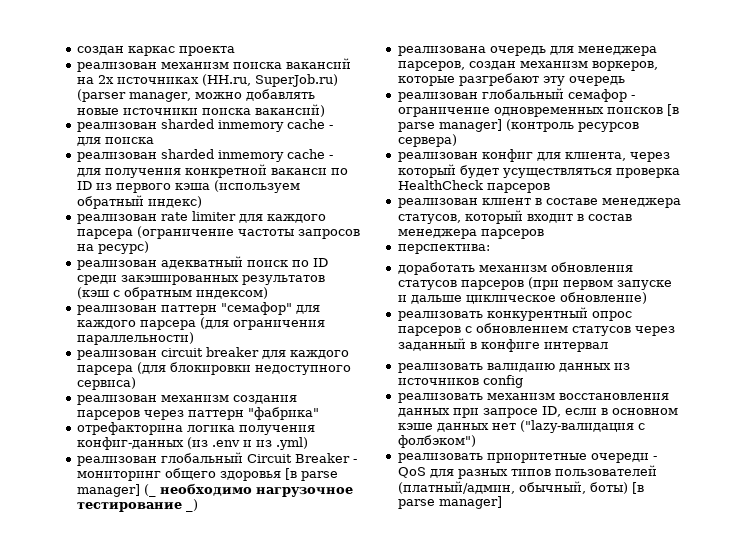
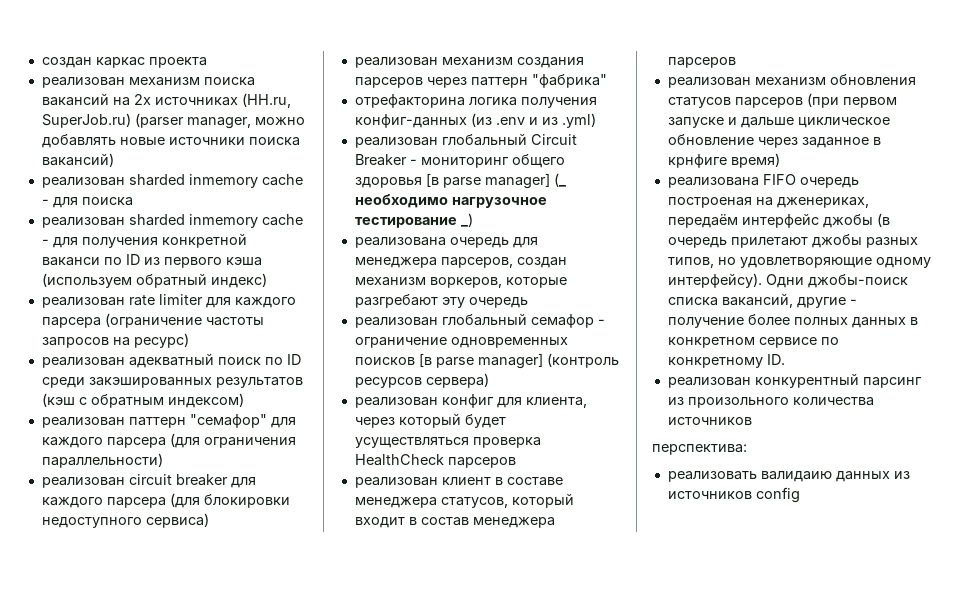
+ реализован механизм обновления статусов парсеров (при первом запуске и дальше циклическое обновление через заданное в крнфиге время)
+ реализована FIFO очередь построеная на дженериках, передаём интерфейс джобы (в очередь прилетают джобы разных типов, но удовлетворяющие одному интерфейсу). Одни джобы-поиск списка вакансий, другие - получение более полных данных в конкретном сервисе по конкретному ID.
+ реализован конкурентный парсинг из произольного количества источников
  перспектива:
- доработать механизм обновления статусов парсеров (при первом запуске и дальше циклическое обновление)
- реализовать конкурентный опрос парсеров с обновлением статусов через заданный в конфиге интервал
- реализовать механизм восстановления данных при запросе ID, если в основном кэше данных нет ("lazy-валидация с фолбэком")
- реализовать приоритетные очереди - QoS для разных типов пользователей (платный/админ, обычный, боты) [в parse manager]

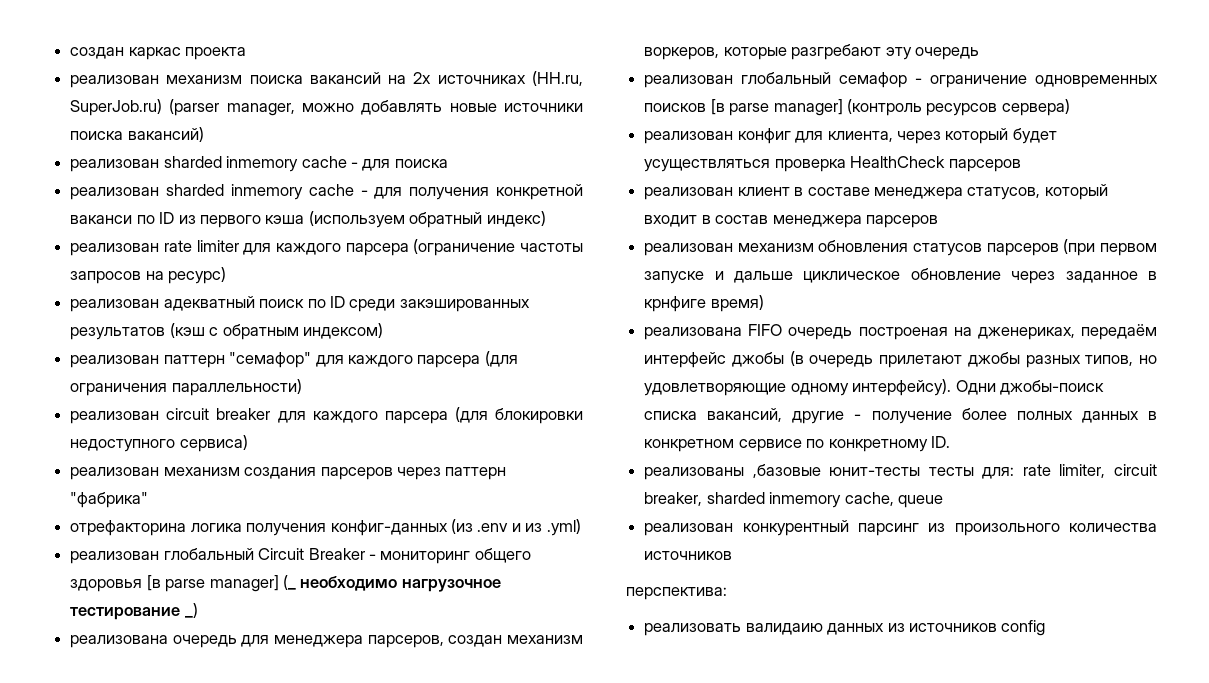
+ реализованы ,базовые юнит-тесты тесты для: rate limiter, circuit breaker, sharded inmemory cache, queue

